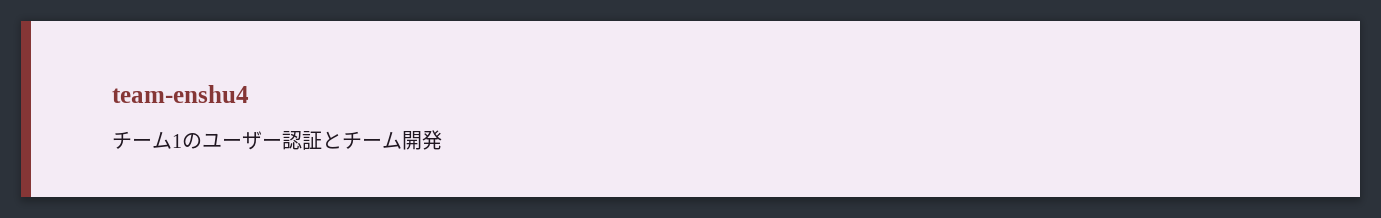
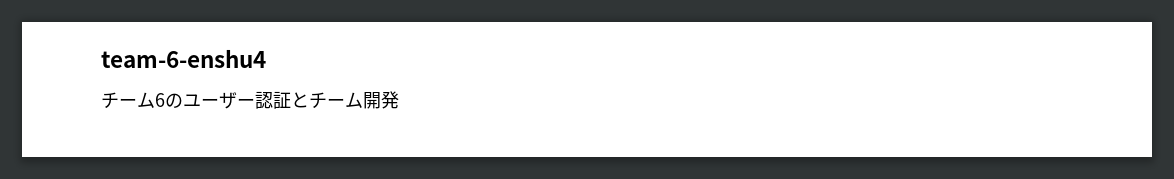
- team-enshu4
- チーム1のユーザー認証とチーム開発
+ team-6-enshu4
+ チーム6のユーザー認証とチーム開発

